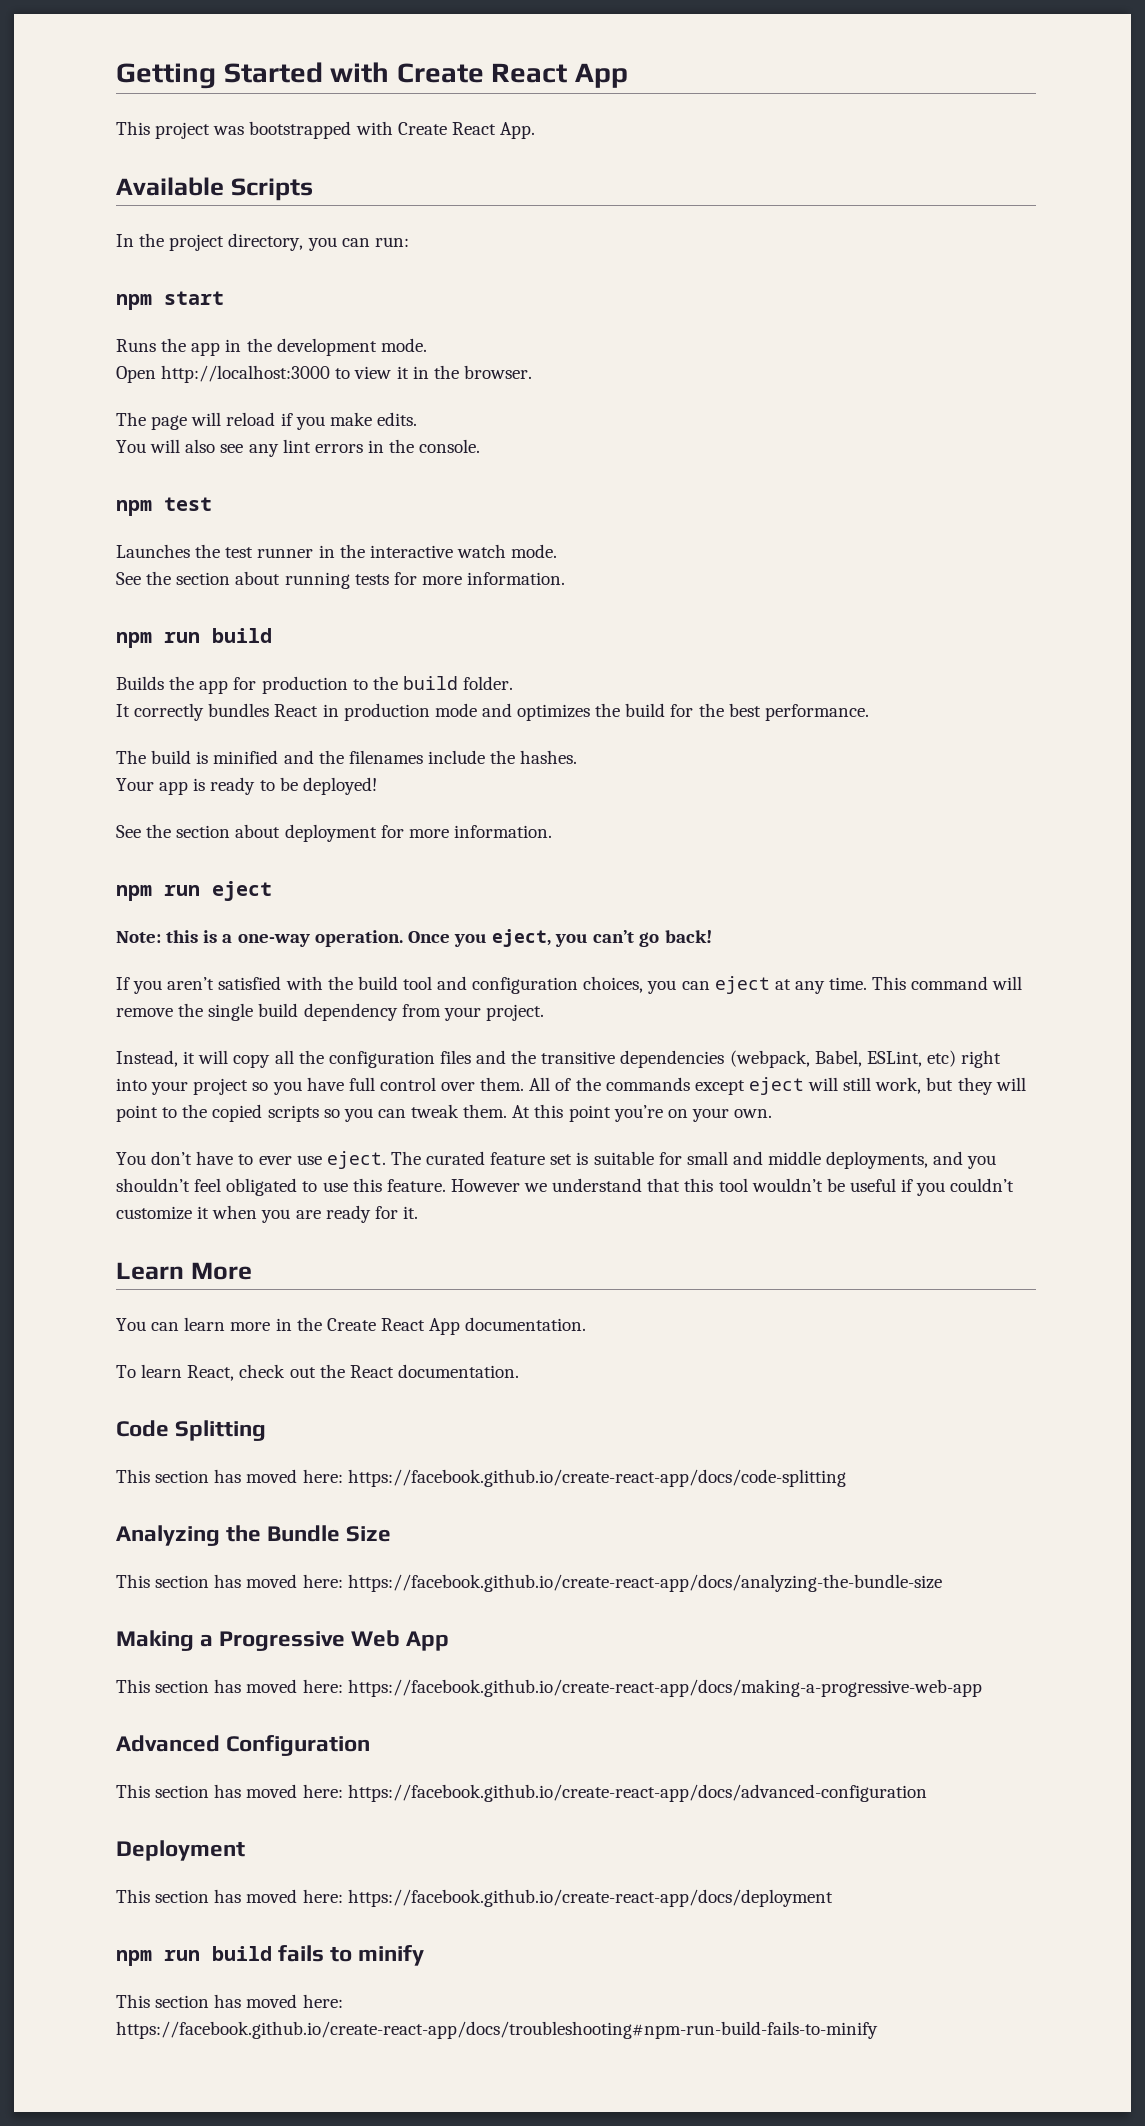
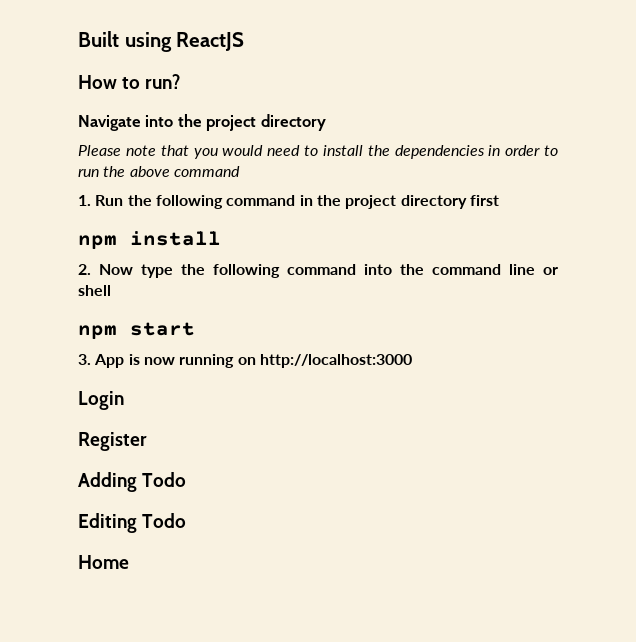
- Getting Started with Create React App
- This project was bootstrapped with Create React App.
- Available Scripts
- In the project directory, you can run:
+ Built using ReactJS
+ How to run?
+ Navigate into the project directory
+ Please note that you would need to install the dependencies in order to run the above command
+ 1. Run the following command in the project directory first
+ npm install
+ 2. Now type the following command into the command line or shell
  npm start
- Runs the app in the development mode.
- Open http://localhost:3000 to view it in the browser.
- The page will reload if you make edits.
- You will also see any lint errors in the console.
- npm test
- Launches the test runner in the interactive watch mode.
- See the section about running tests for more information.
- npm run build
- Builds the app for production to the build folder.
- It correctly bundles React in production mode and optimizes the build for the best performance.
- The build is minified and the filenames include the hashes.
- Your app is ready to be deployed!
- See the section about deployment for more information.
- npm run eject
- Note: this is a one-way operation. Once you eject, you can’t go back!
- If you aren’t satisfied with the build tool and configuration choices, you can eject at any time. This command will remove the single build dependency from your project.
- Instead, it will copy all the configuration files and the transitive dependencies (webpack, Babel, ESLint, etc) right into your project so you have full control over them. All of the commands except eject will still work, but they will point to the copied scripts so you can tweak them. At this point you’re on your own.
- You don’t have to ever use eject. The curated feature set is suitable for small and middle deployments, and you shouldn’t feel obligated to use this feature. However we understand that this tool wouldn’t be useful if you couldn’t customize it when you are ready for it.
- Learn More
- You can learn more in the Create React App documentation.
- To learn React, check out the React documentation.
- Code Splitting
- This section has moved here: https://facebook.github.io/create-react-app/docs/code-splitting
- Analyzing the Bundle Size
- This section has moved here: https://facebook.github.io/create-react-app/docs/analyzing-the-bundle-size
- Making a Progressive Web App
- This section has moved here: https://facebook.github.io/create-react-app/docs/making-a-progressive-web-app
- Advanced Configuration
- This section has moved here: https://facebook.github.io/create-react-app/docs/advanced-configuration
- Deployment
- This section has moved here: https://facebook.github.io/create-react-app/docs/deployment
- npm run build fails to minify
- This section has moved here: https://facebook.github.io/create-react-app/docs/troubleshooting#npm-run-build-fails-to-minify
+ 3. App is now running on http://localhost:3000
+ Login
+ Register
+ Adding Todo
+ Editing Todo
+ Home

